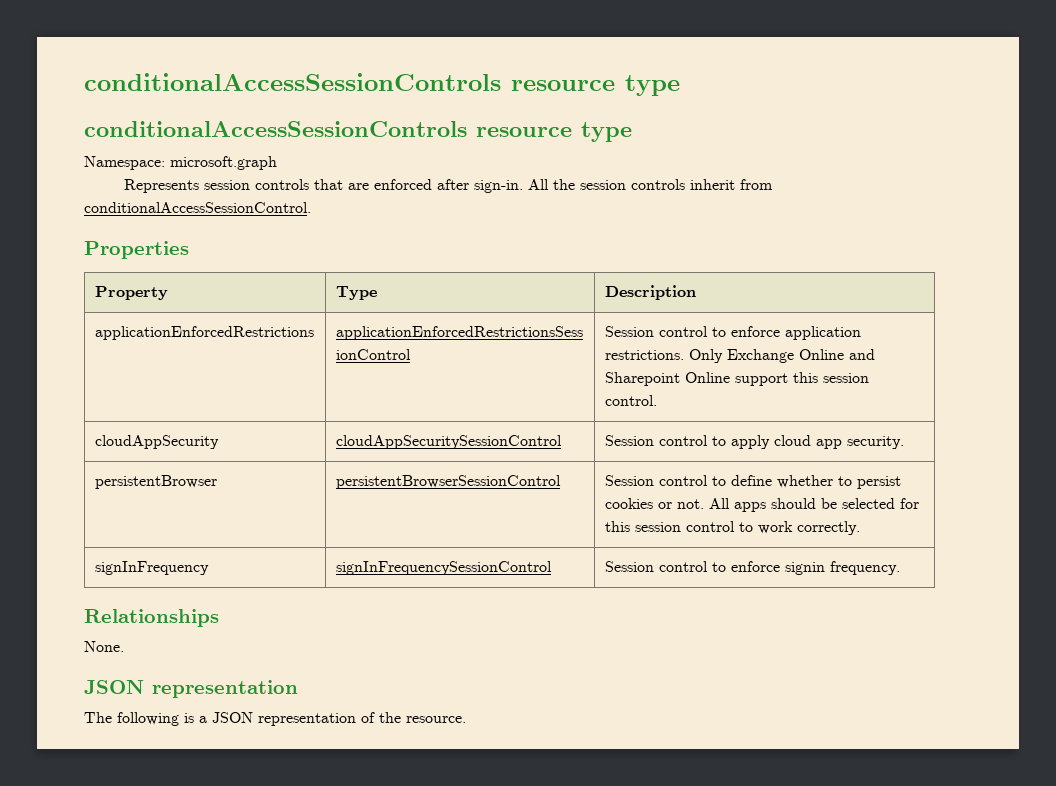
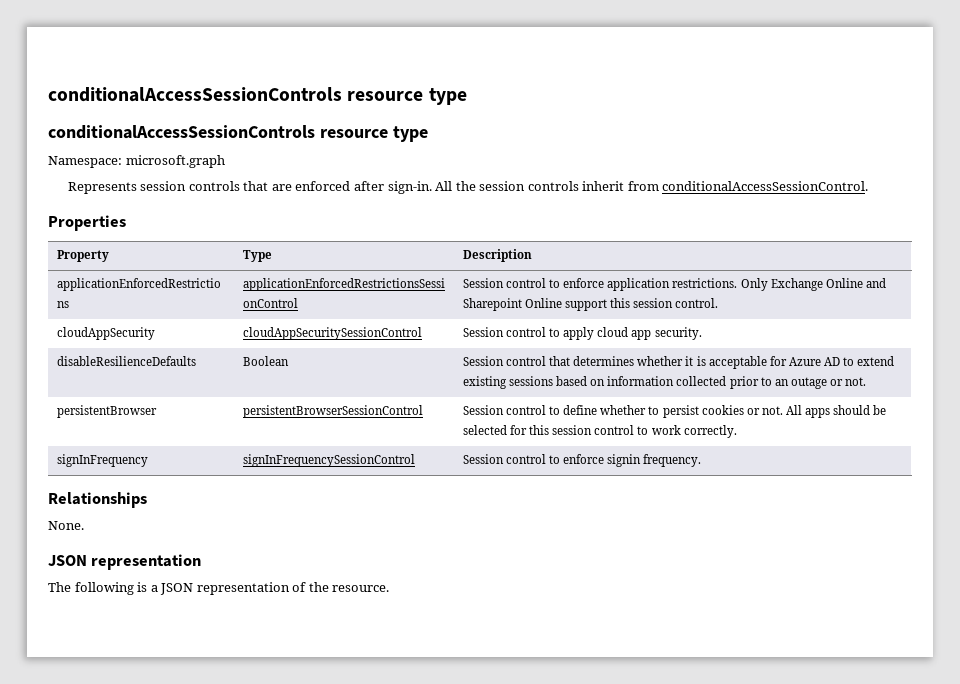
+ disableResilienceDefaults | Boolean | Session control that determines whether it is acceptable for Azure AD to extend existing sessions based on information collected prior to an outage or not.

